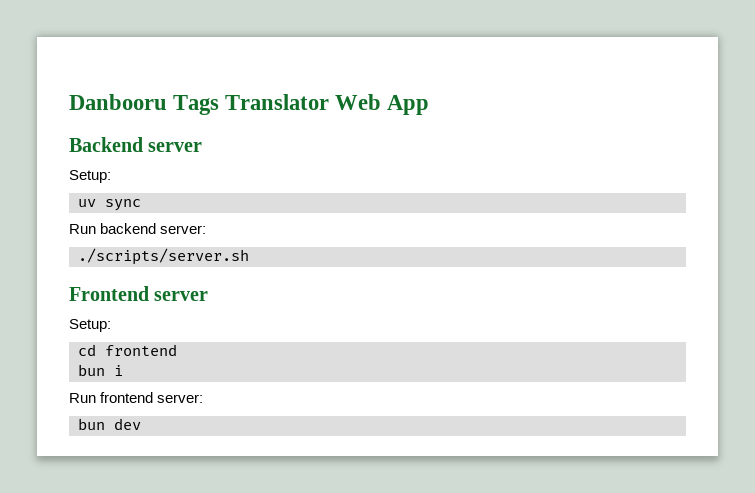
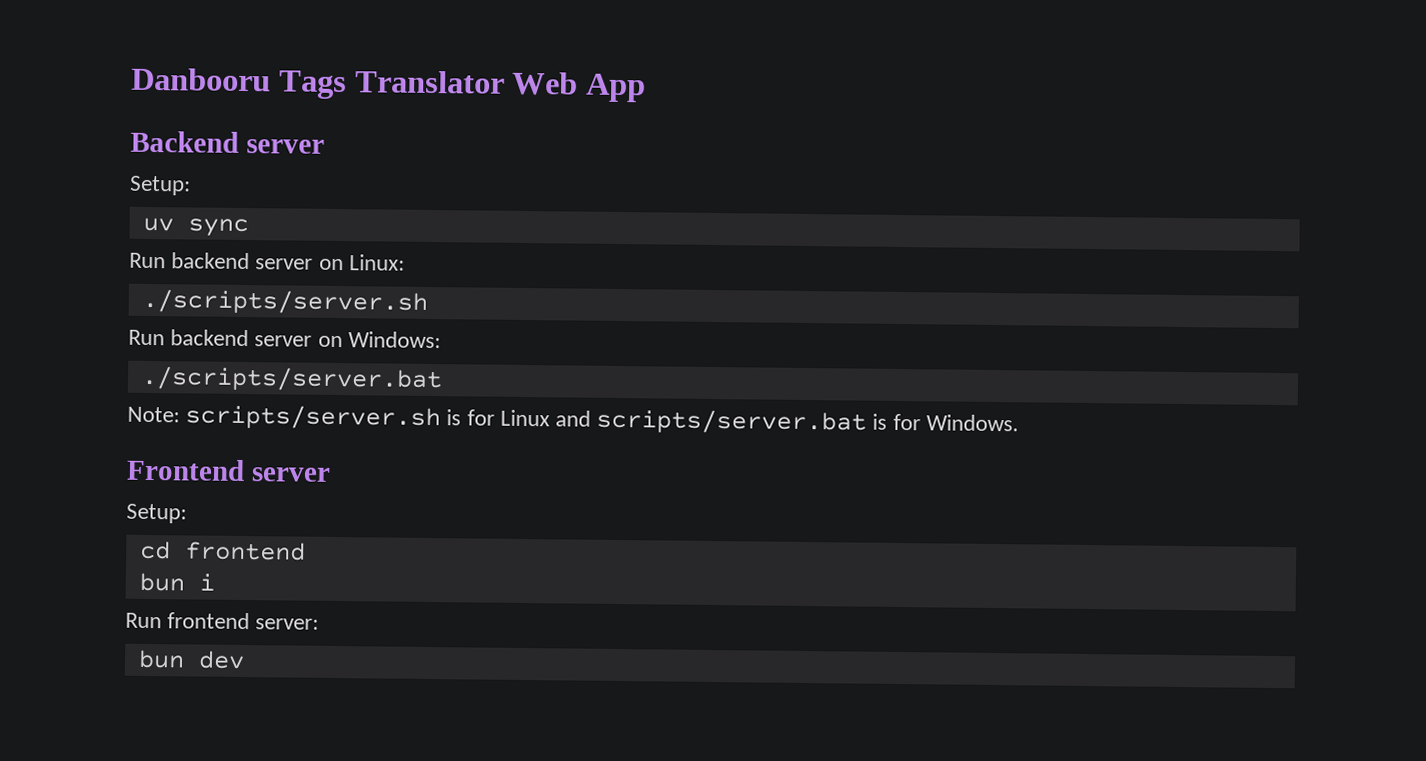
- Run backend server:
+ Run backend server on Linux:
  ./scripts/server.sh
+ Run backend server on Windows:
+ ./scripts/server.bat
+ Note: scripts/server.sh is for Linux and scripts/server.bat is for Windows.

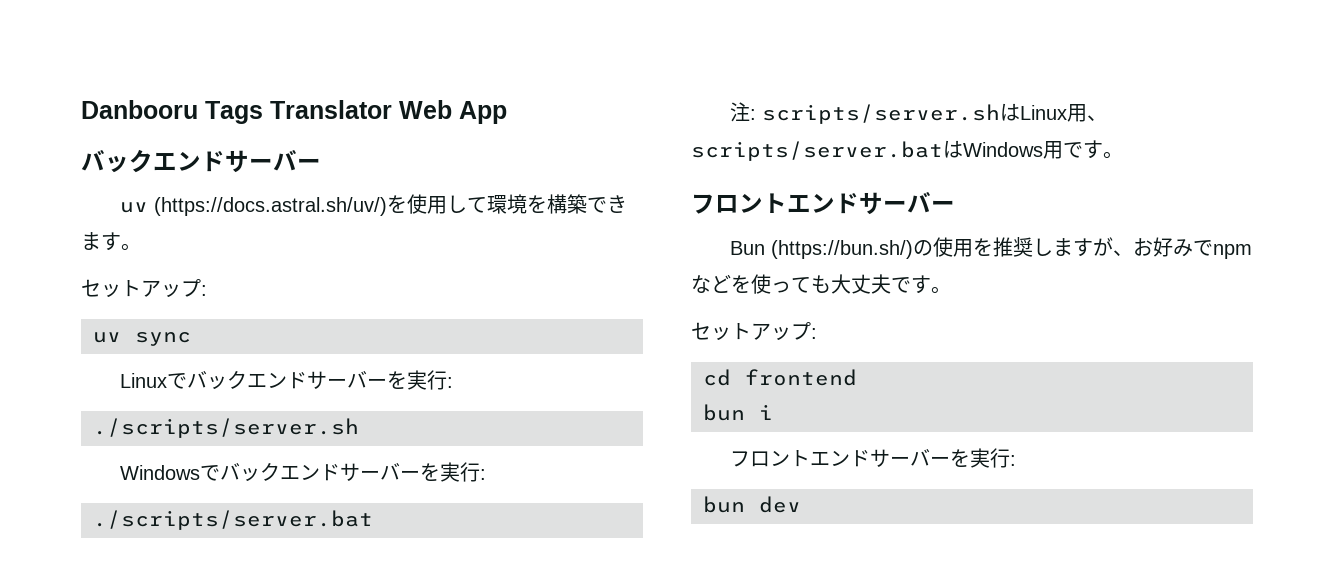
  Danbooru Tags Translator Web App
- Backend server
- Setup:
+ バックエンドサーバー
+ uv (https://docs.astral.sh/uv/)を使用して環境を構築できます。
+ セットアップ:
  uv sync
- Run backend server on Linux:
+ Linuxでバックエンドサーバーを実行:
  ./scripts/server.sh
- Run backend server on Windows:
+ Windowsでバックエンドサーバーを実行:
  ./scripts/server.bat
- Note: scripts/server.sh is for Linux and scripts/server.bat is for Windows.
- Frontend server
- Setup:
+ 注: scripts/server.shはLinux用、scripts/server.batはWindows用です。
+ フロントエンドサーバー
+ Bun (https://bun.sh/)の使用を推奨しますが、お好みでnpmなどを使っても大丈夫です。
+ セットアップ:
  cd frontend
  bun i
- Run frontend server:
+ フロントエンドサーバーを実行:

